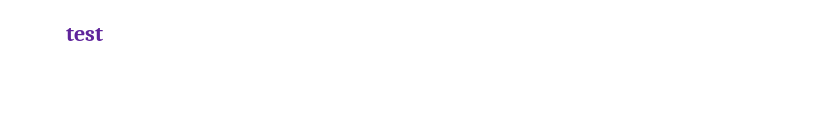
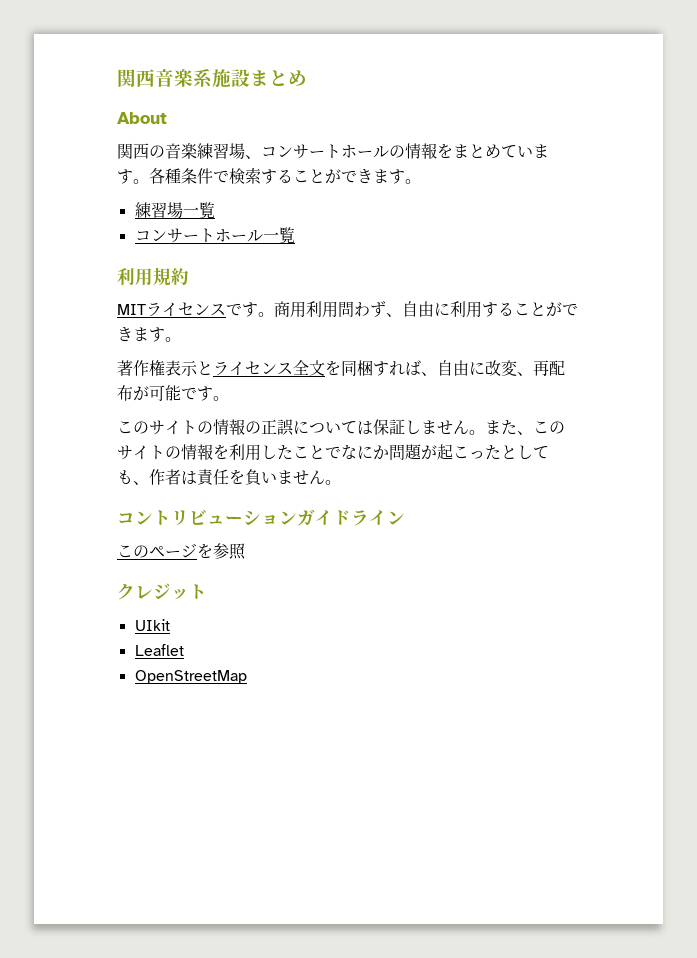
- test
+ 関西音楽系施設まとめ
+ About
+ 関西の音楽練習場、コンサートホールの情報をまとめています。各種条件で検索することができます。
+ 練習場一覧
+ コンサートホール一覧
+ 利用規約
+ MITライセンスです。商用利用問わず、自由に利用することができます。
+ 著作権表示とライセンス全文を同梱すれば、自由に改変、再配布が可能です。
+ このサイトの情報の正誤については保証しません。また、このサイトの情報を利用したことでなにか問題が起こったとしても、作者は責任を負いません。
+ コントリビューションガイドライン
+ このページを参照
+ クレジット
+ UIkit
+ Leaflet
+ OpenStreetMap

